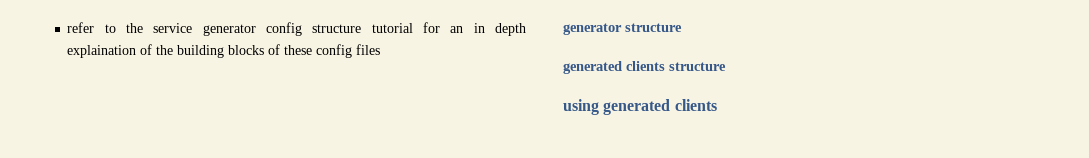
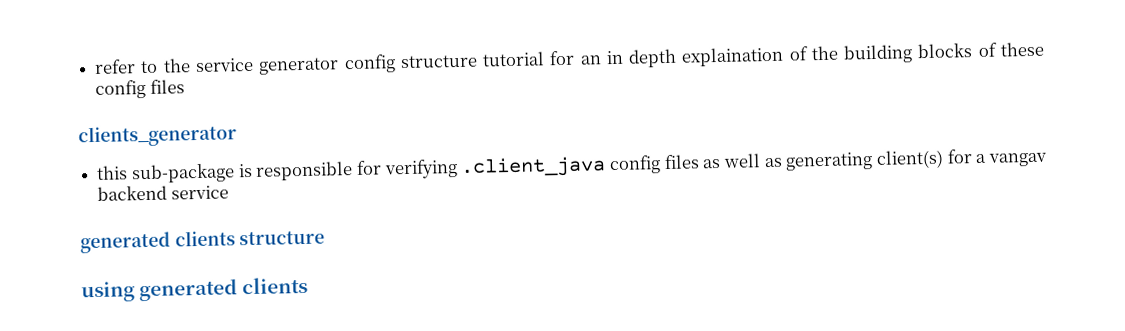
- generator structure
+ clients_generator
+ this sub-package is responsible for verifying .client_java config files as well as generating client(s) for a vangav backend service

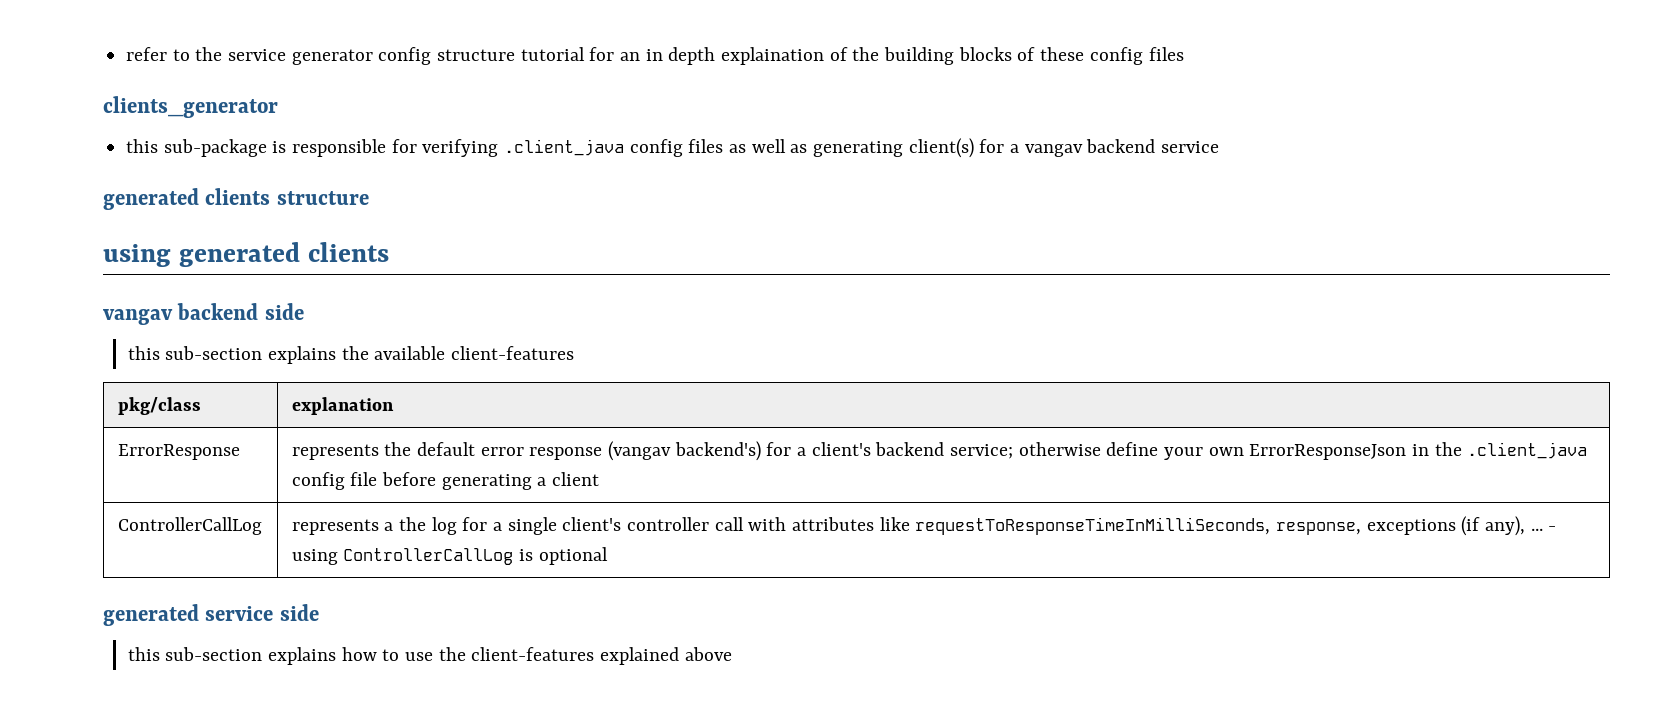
+ vangav backend side
+ this sub-section explains the available client-features
+ pkg/class | explanation
+ ErrorResponse | represents the default error response (vangav backend's) for a client's backend service; otherwise define your own ErrorResponseJson in the .client_java config file before generating a client
+ ControllerCallLog | represents a the log for a single client's controller call with attributes like requestToResponseTimeInMilliSeconds, response, exceptions (if any), ... - using ControllerCallLog is optional
+ generated service side
+ this sub-section explains how to use the client-features explained above

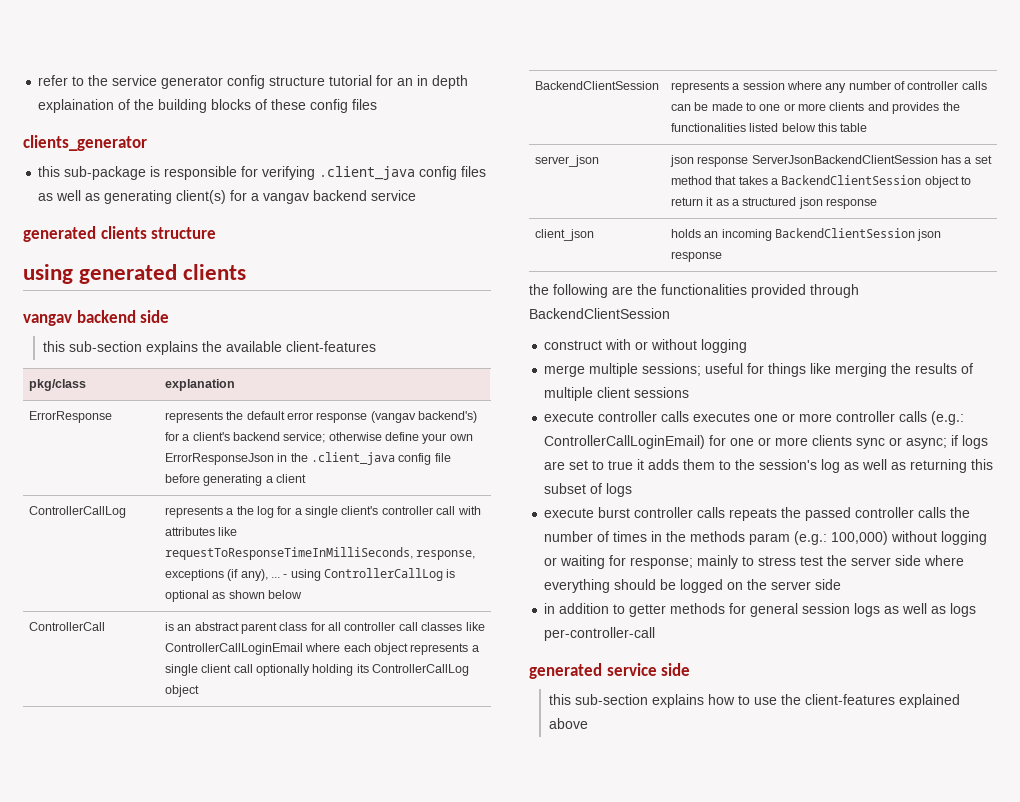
- ControllerCallLog | represents a the log for a single client's controller call with attributes like requestToResponseTimeInMilliSeconds, response, exceptions (if any), ... - using ControllerCallLog is optional
+ ControllerCallLog | represents a the log for a single client's controller call with attributes like requestToResponseTimeInMilliSeconds, response, exceptions (if any), ... - using ControllerCallLog is optional as shown below
+ ControllerCall | is an abstract parent class for all controller call classes like ControllerCallLoginEmail where each object represents a single client call optionally holding its ControllerCallLog object
+ BackendClientSession | represents a session where any number of controller calls can be made to one or more clients and provides the functionalities listed below this table
+ server_json | json response ServerJsonBackendClientSession has a set method that takes a BackendClientSession object to return it as a structured json response
+ client_json | holds an incoming BackendClientSession json response
+ the following are the functionalities provided through BackendClientSession
+ construct with or without logging
+ merge multiple sessions; useful for things like merging the results of multiple client sessions
+ execute controller calls executes one or more controller calls (e.g.: ControllerCallLoginEmail) for one or more clients sync or async; if logs are set to true it adds them to the session's log as well as returning this subset of logs
+ execute burst controller calls repeats the passed controller calls the number of times in the methods param (e.g.: 100,000) without logging or waiting for response; mainly to stress test the server side where everything should be logged on the server side
+ in addition to getter methods for general session logs as well as logs per-controller-call

